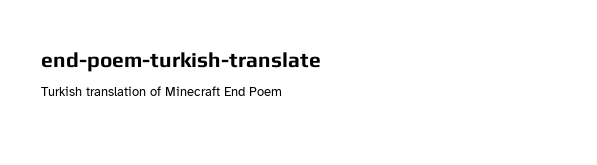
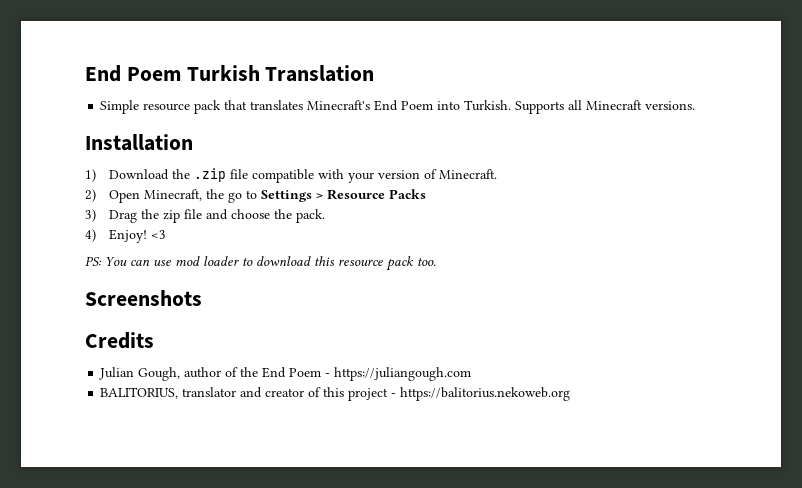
- end-poem-turkish-translate
- Turkish translation of Minecraft End Poem
+ End Poem Turkish Translation
+ Simple resource pack that translates Minecraft's End Poem into Turkish. Supports all Minecraft versions.
+ Installation
+ 1) Download the .zip file compatible with your version of Minecraft.
+ 2) Open Minecraft, the go to Settings > Resource Packs
+ 3) Drag the zip file and choose the pack.
+ 4) Enjoy! <3
+ PS: You can use mod loader to download this resource pack too.
+ Screenshots
+ Credits
+ Julian Gough, author of the End Poem - https://juliangough.com
+ BALITORIUS, translator and creator of this project - https://balitorius.nekoweb.org

